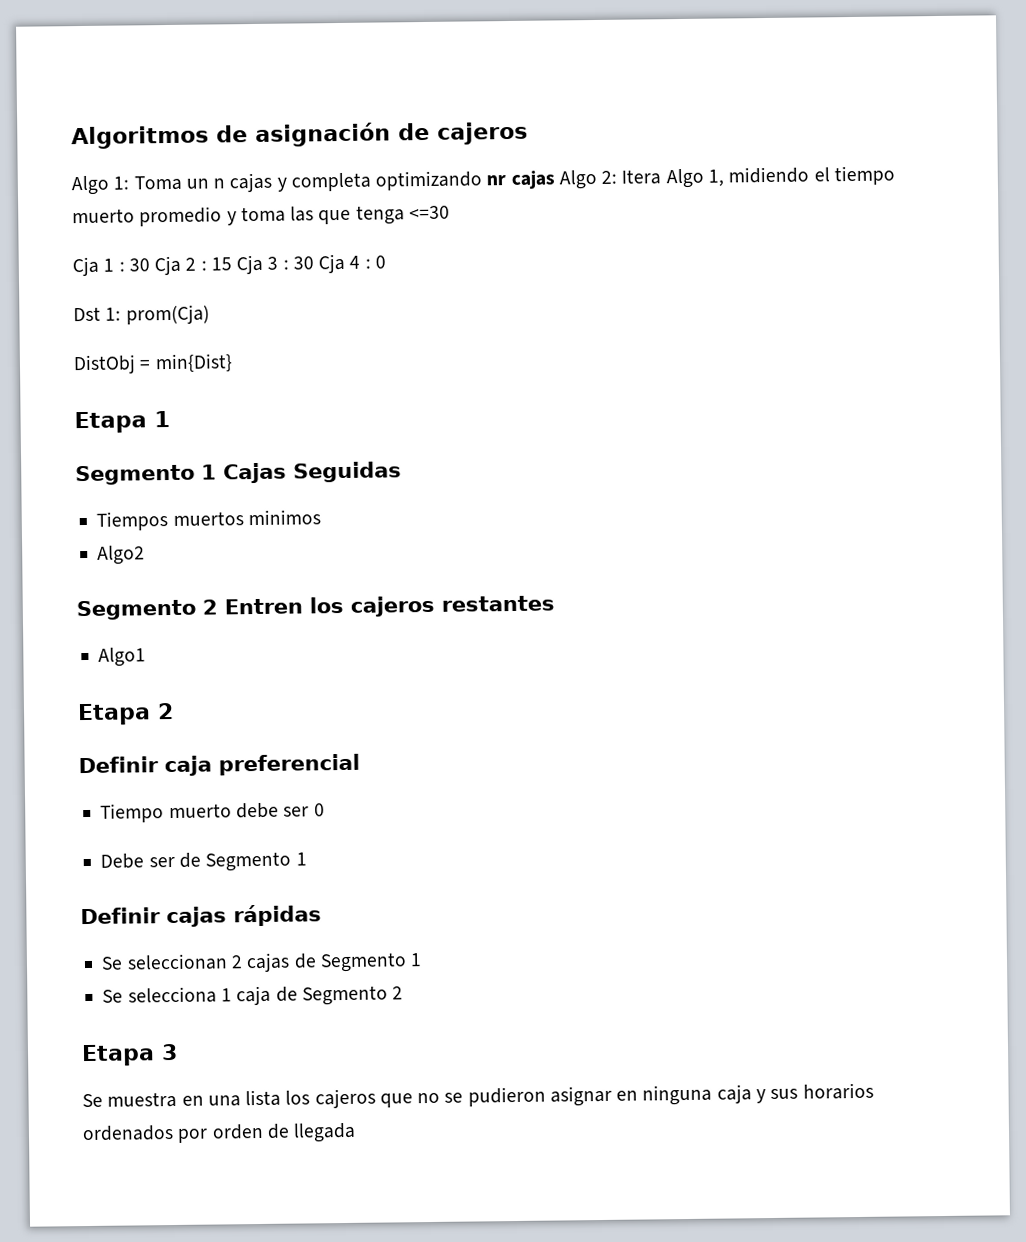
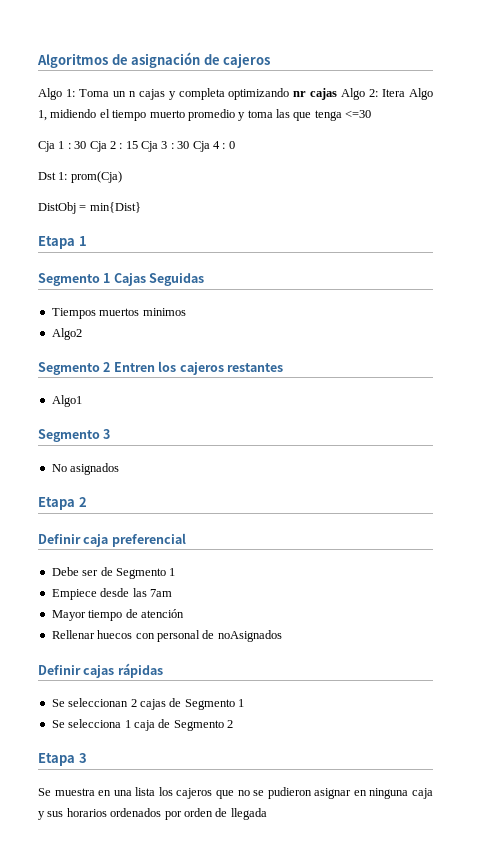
+ Segmento 3
+ No asignados
- Tiempo muerto debe ser 0
+ Empiece desde las 7am
+ Mayor tiempo de atención
+ Rellenar huecos con personal de noAsignados

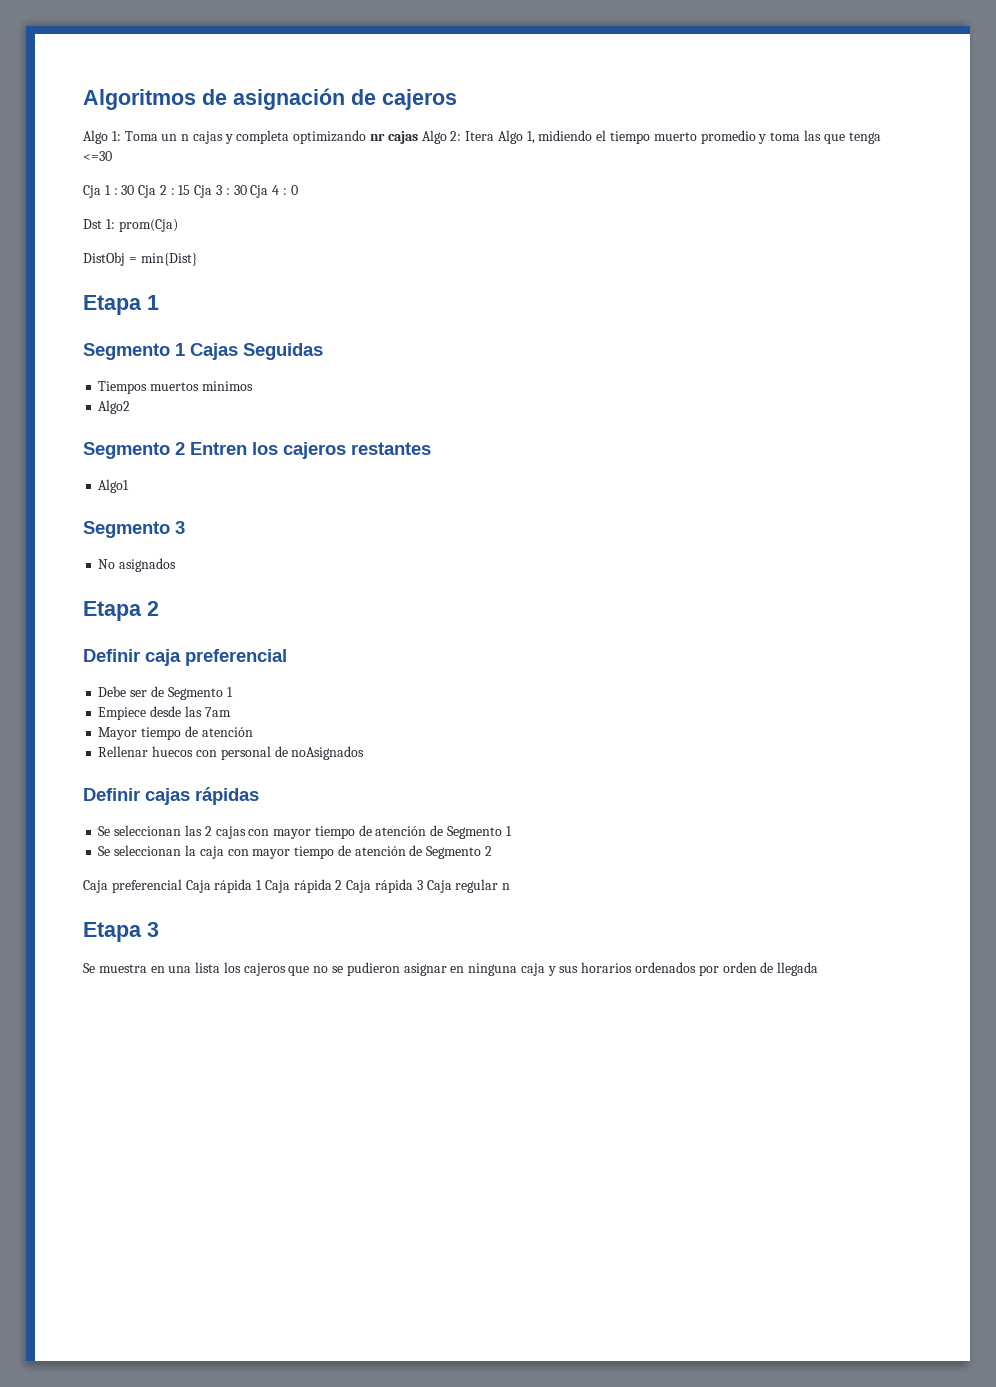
- Se seleccionan 2 cajas de Segmento 1
+ Se seleccionan las 2 cajas con mayor tiempo de atención de Segmento 1
- Se selecciona 1 caja de Segmento 2
+ Se seleccionan la caja con mayor tiempo de atención de Segmento 2
+ Caja preferencial Caja rápida 1 Caja rápida 2 Caja rápida 3 Caja regular n

